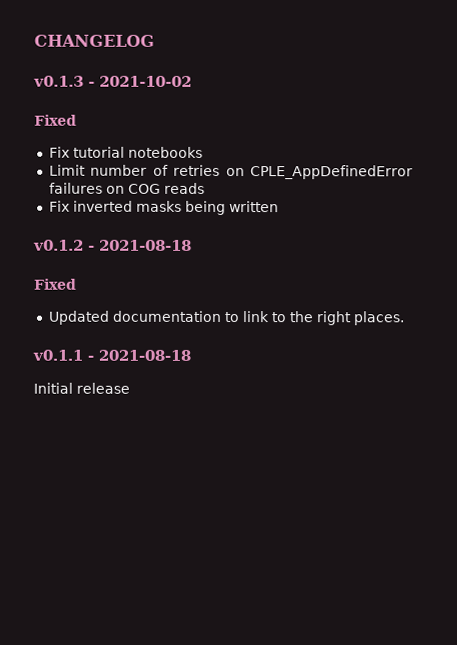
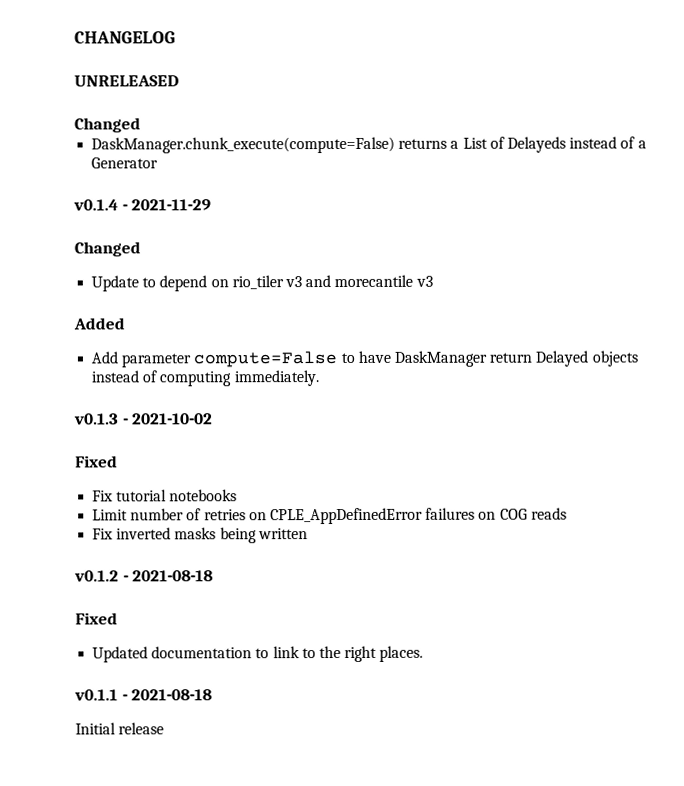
+ UNRELEASED
+ Changed
+ DaskManager.chunk_execute(compute=False) returns a List of Delayeds instead of a Generator
+ v0.1.4 - 2021-11-29
+ Changed
+ Update to depend on rio_tiler v3 and morecantile v3
+ Added
+ Add parameter compute=False to have DaskManager return Delayed objects instead of computing immediately.

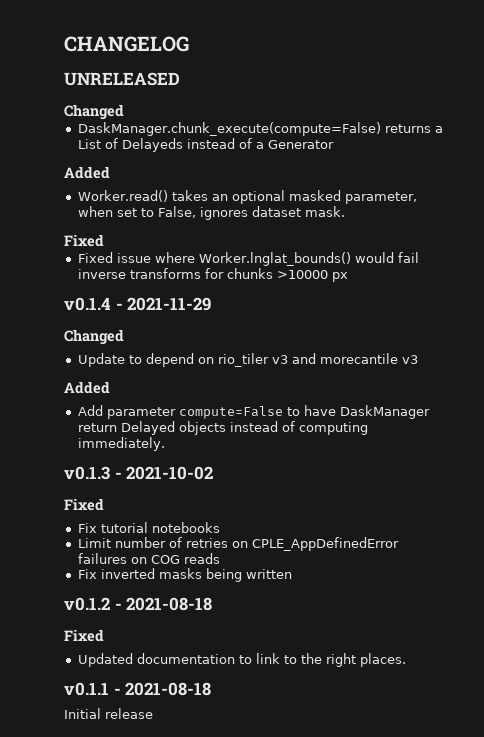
  DaskManager.chunk_execute(compute=False) returns a List of Delayeds instead of a Generator
+ Added
+ Worker.read() takes an optional masked parameter, when set to False, ignores dataset mask.
+ Fixed
+ Fixed issue where Worker.lnglat_bounds() would fail inverse transforms for chunks >10000 px

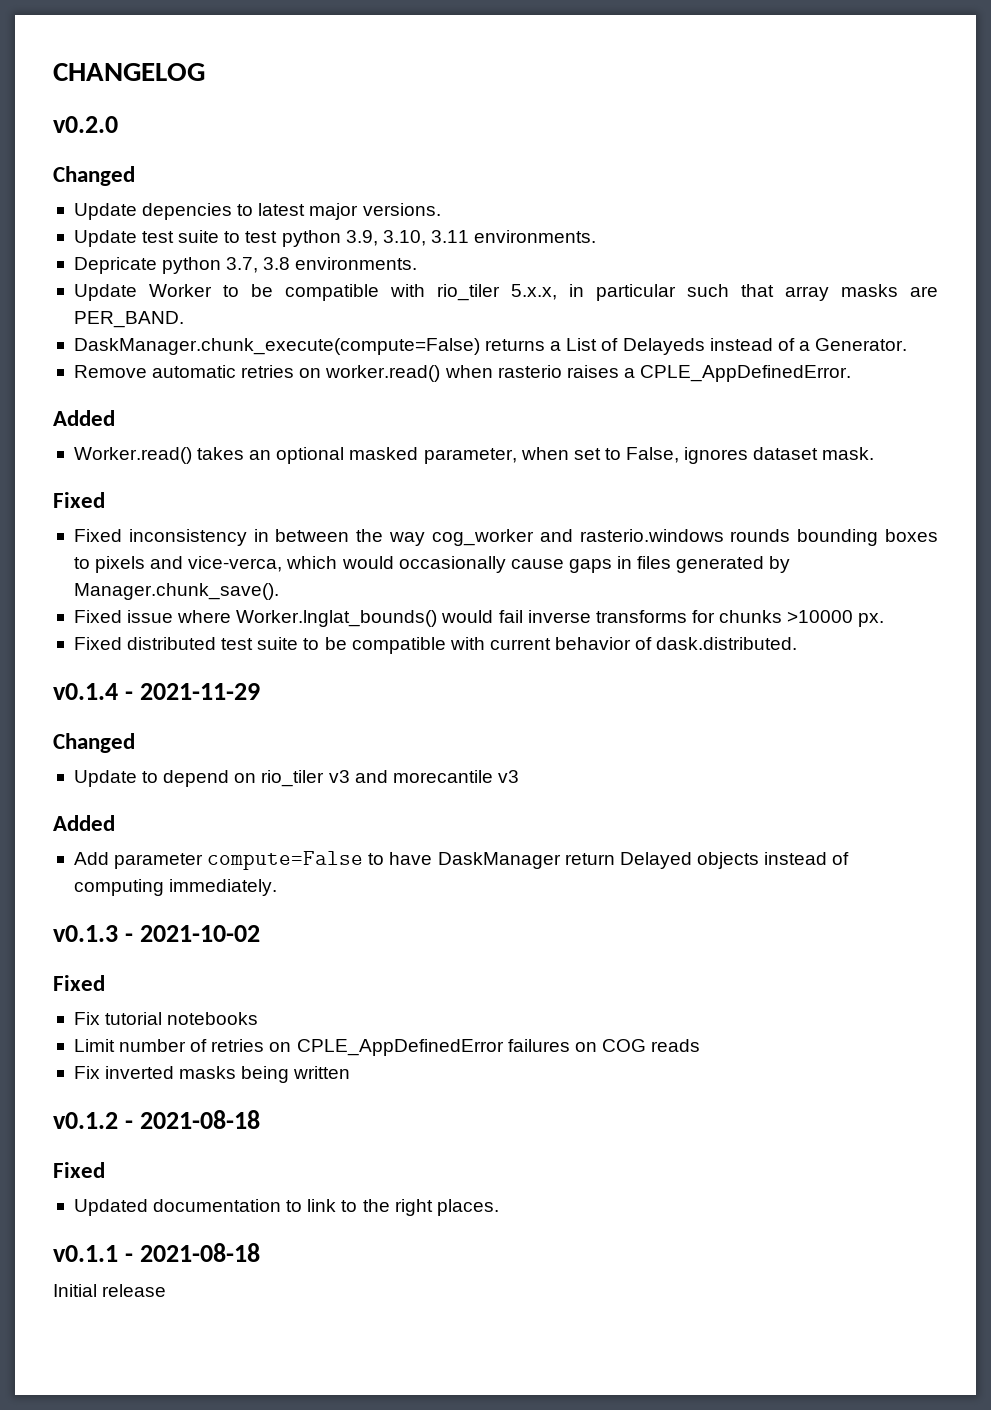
- UNRELEASED
+ v0.2.0
  Changed
+ Update depencies to latest major versions.
+ Update test suite to test python 3.9, 3.10, 3.11 environments.
+ Depricate python 3.7, 3.8 environments.
+ Update Worker to be compatible with rio_tiler 5.x.x, in particular such that array masks are PER_BAND.
- DaskManager.chunk_execute(compute=False) returns a List of Delayeds instead of a Generator
+ DaskManager.chunk_execute(compute=False) returns a List of Delayeds instead of a Generator.
+ Remove automatic retries on worker.read() when rasterio raises a CPLE_AppDefinedError.
+ Fixed inconsistency in between the way cog_worker and rasterio.windows rounds bounding boxes to pixels and vice-verca, which would occasionally cause gaps in files generated by Manager.chunk_save().
- Fixed issue where Worker.lnglat_bounds() would fail inverse transforms for chunks >10000 px
+ Fixed issue where Worker.lnglat_bounds() would fail inverse transforms for chunks >10000 px.
+ Fixed distributed test suite to be compatible with current behavior of dask.distributed.

